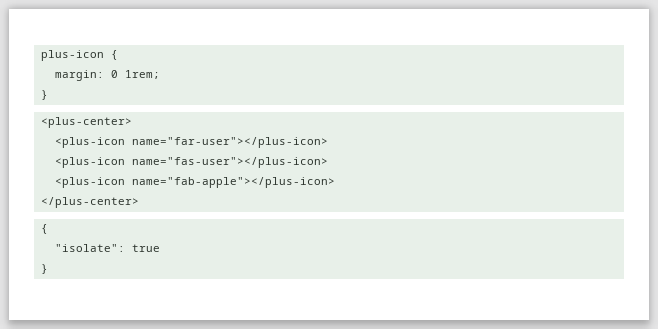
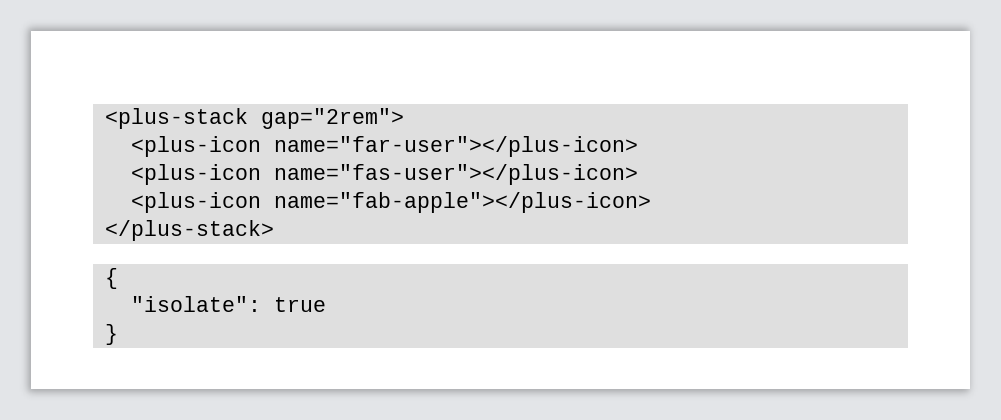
- plus-icon {
- margin: 0 1rem;
- }
- <plus-center>
+ <plus-stack gap="2rem">
- </plus-center>
+ </plus-stack>

